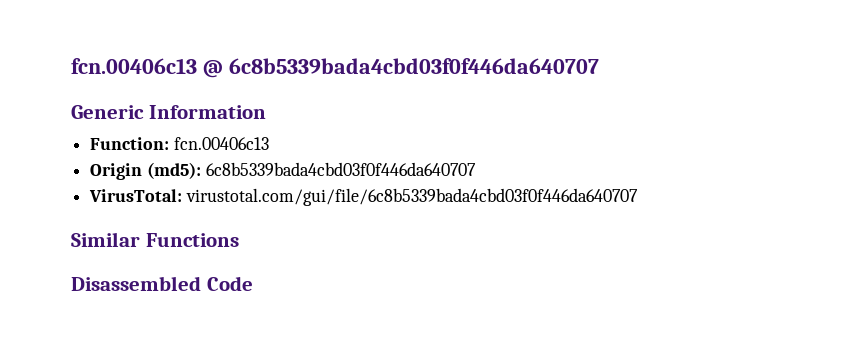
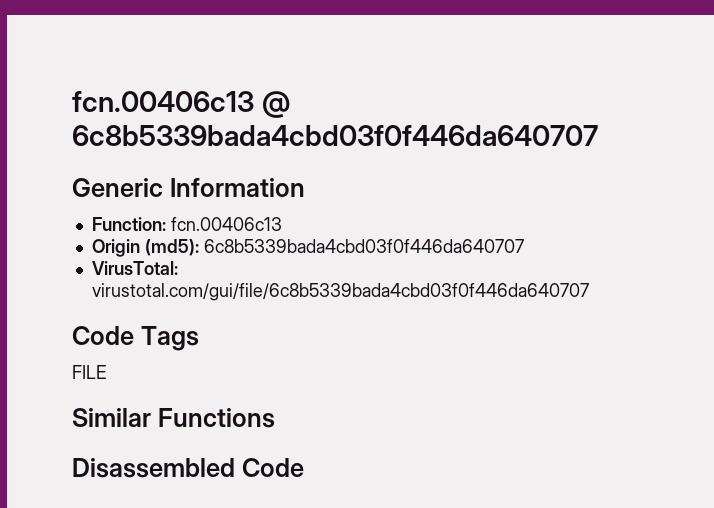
+ Code Tags
+ FILE

